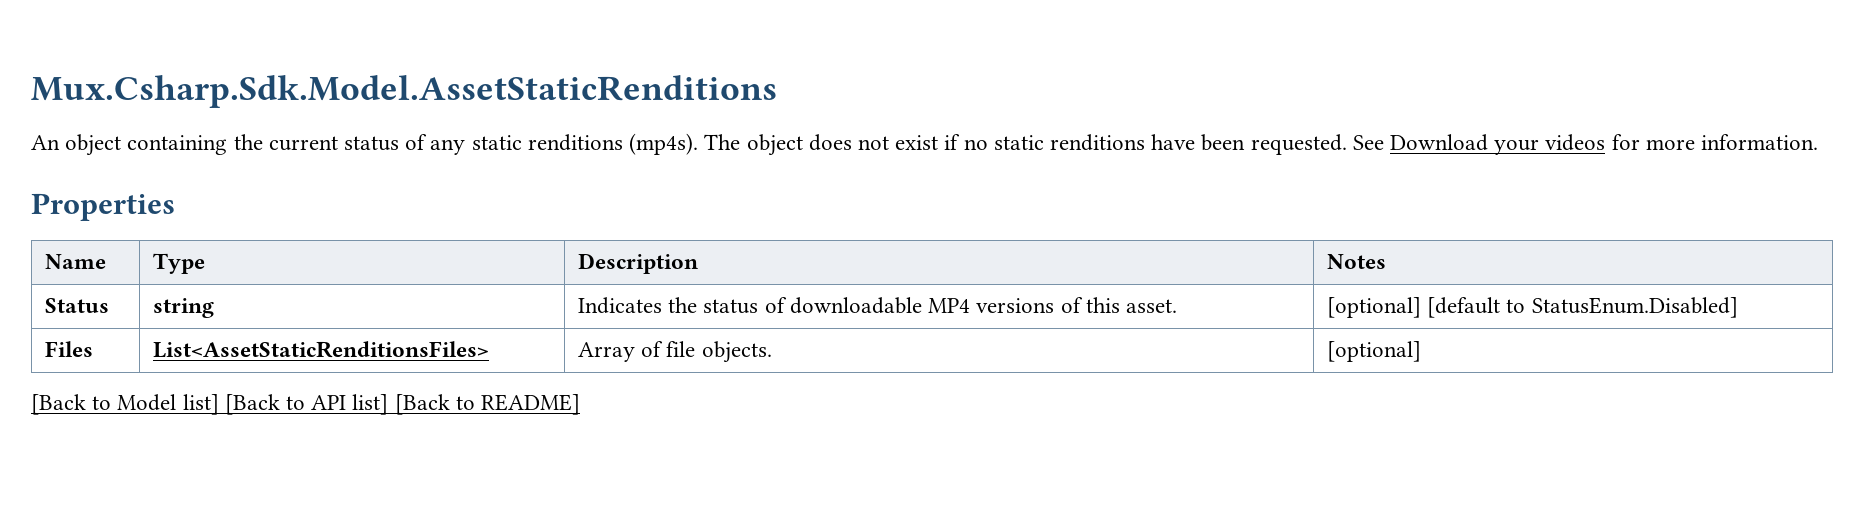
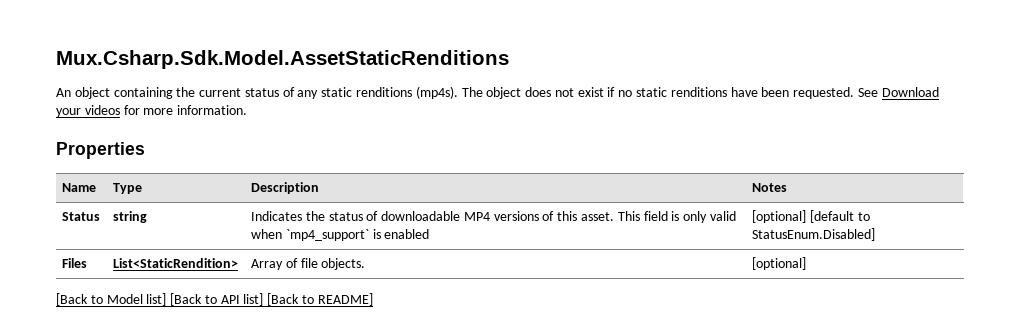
- Status | string | Indicates the status of downloadable MP4 versions of this asset. | [optional] [default to StatusEnum.Disabled]
+ Status | string | Indicates the status of downloadable MP4 versions of this asset. This field is only valid when `mp4_support` is enabled | [optional] [default to StatusEnum.Disabled]
- Files | List<AssetStaticRenditionsFiles> | Array of file objects. | [optional]
+ Files | List<StaticRendition> | Array of file objects. | [optional]

